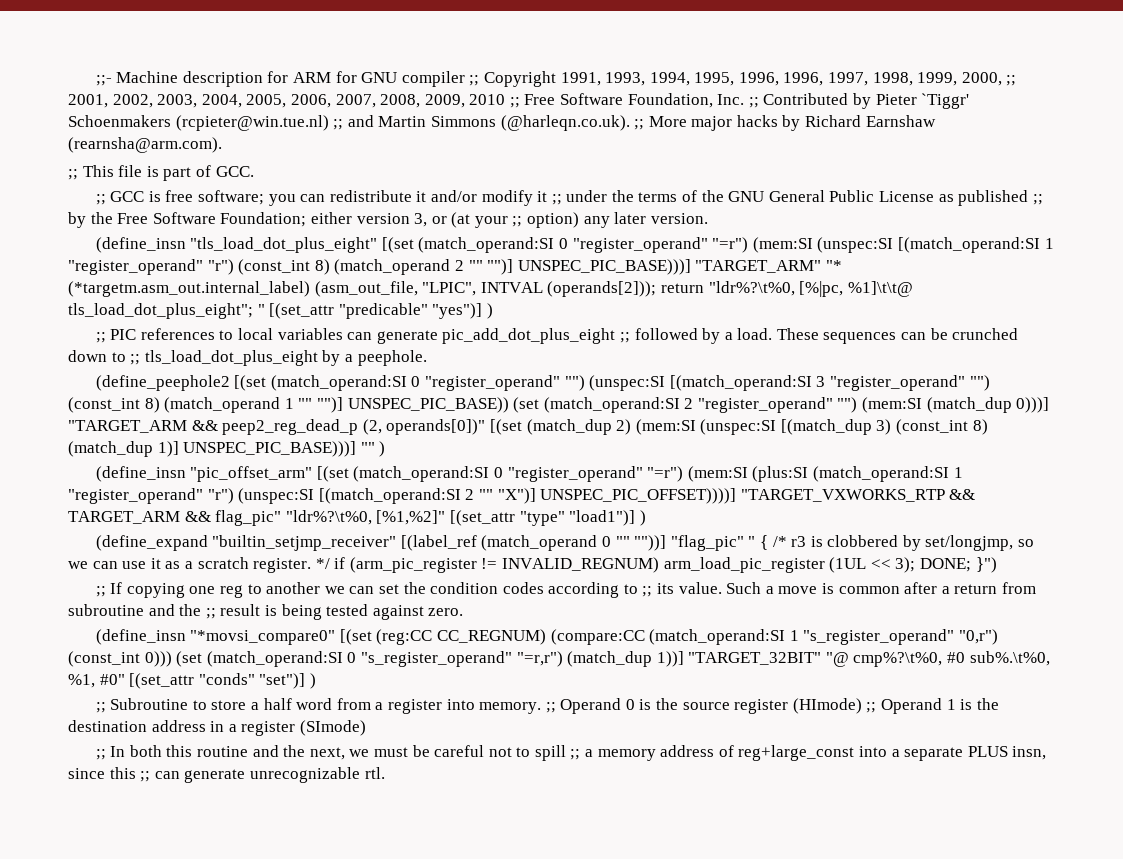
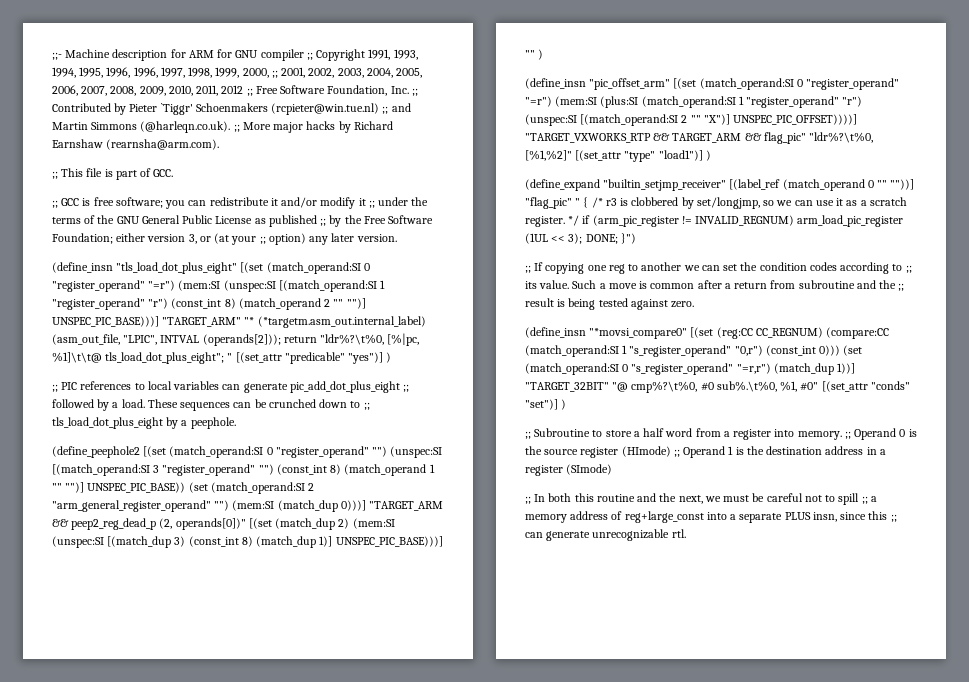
- ;;- Machine description for ARM for GNU compiler ;; Copyright 1991, 1993, 1994, 1995, 1996, 1996, 1997, 1998, 1999, 2000, ;; 2001, 2002, 2003, 2004, 2005, 2006, 2007, 2008, 2009, 2010 ;; Free Software Foundation, Inc. ;; Contributed by Pieter `Tiggr' Schoenmakers (rcpieter@win.tue.nl) ;; and Martin Simmons (@harleqn.co.uk). ;; More major hacks by Richard Earnshaw (rearnsha@arm.com).
+ ;;- Machine description for ARM for GNU compiler ;; Copyright 1991, 1993, 1994, 1995, 1996, 1996, 1997, 1998, 1999, 2000, ;; 2001, 2002, 2003, 2004, 2005, 2006, 2007, 2008, 2009, 2010, 2011, 2012 ;; Free Software Foundation, Inc. ;; Contributed by Pieter `Tiggr' Schoenmakers (rcpieter@win.tue.nl) ;; and Martin Simmons (@harleqn.co.uk). ;; More major hacks by Richard Earnshaw (rearnsha@arm.com).
- (define_peephole2 [(set (match_operand:SI 0 "register_operand" "") (unspec:SI [(match_operand:SI 3 "register_operand" "") (const_int 8) (match_operand 1 "" "")] UNSPEC_PIC_BASE)) (set (match_operand:SI 2 "register_operand" "") (mem:SI (match_dup 0)))] "TARGET_ARM && peep2_reg_dead_p (2, operands[0])" [(set (match_dup 2) (mem:SI (unspec:SI [(match_dup 3) (const_int 8) (match_dup 1)] UNSPEC_PIC_BASE)))] "" )
+ (define_peephole2 [(set (match_operand:SI 0 "register_operand" "") (unspec:SI [(match_operand:SI 3 "register_operand" "") (const_int 8) (match_operand 1 "" "")] UNSPEC_PIC_BASE)) (set (match_operand:SI 2 "arm_general_register_operand" "") (mem:SI (match_dup 0)))] "TARGET_ARM && peep2_reg_dead_p (2, operands[0])" [(set (match_dup 2) (mem:SI (unspec:SI [(match_dup 3) (const_int 8) (match_dup 1)] UNSPEC_PIC_BASE)))] "" )

